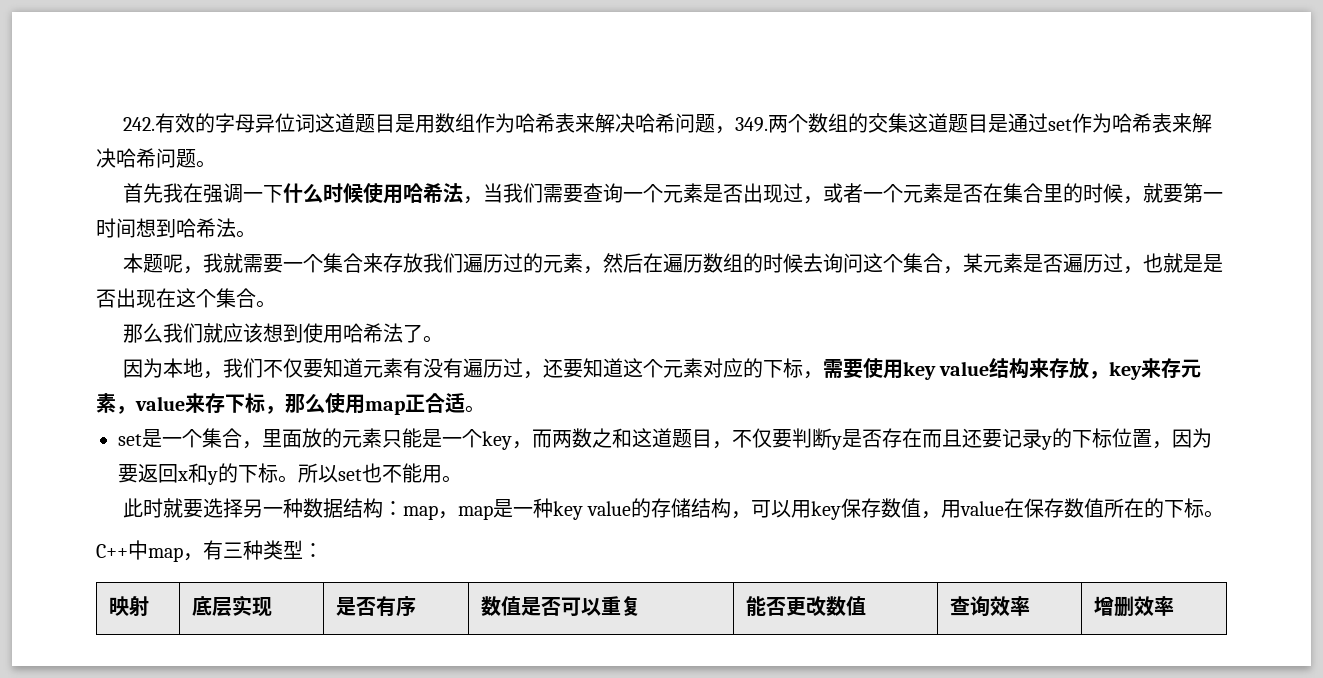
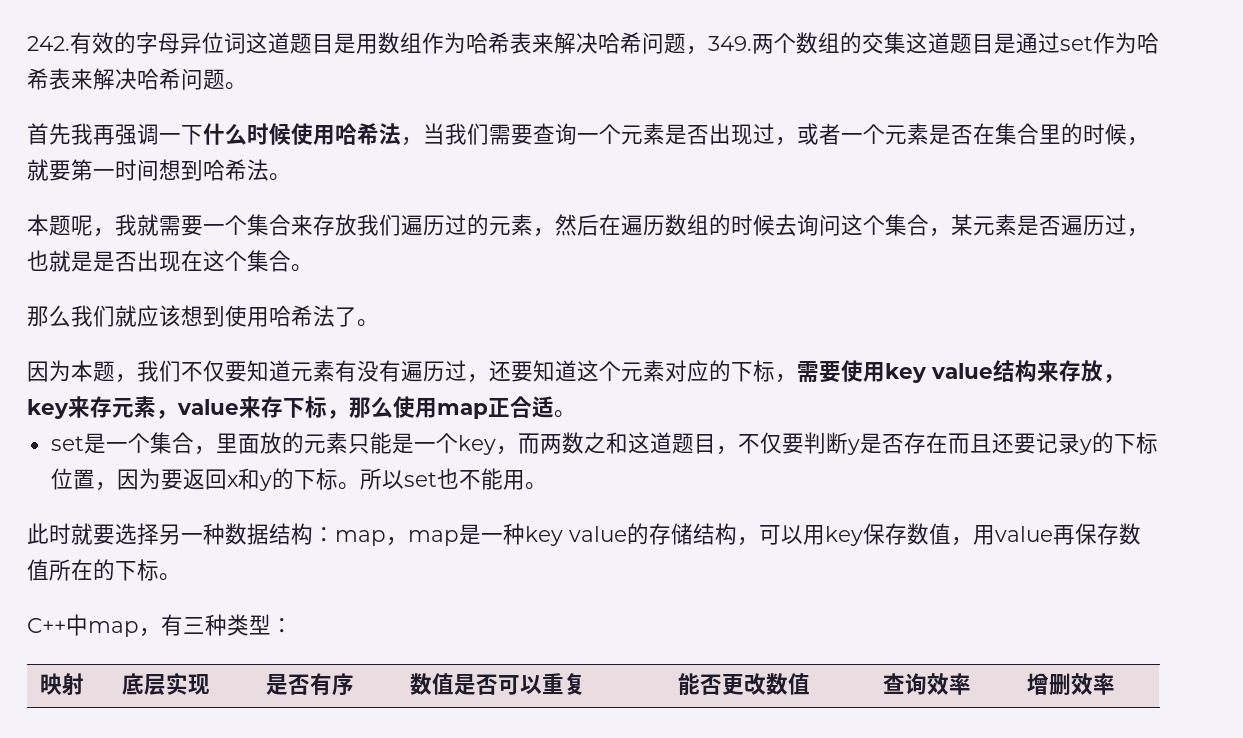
- 首先我在强调一下什么时候使用哈希法，当我们需要查询一个元素是否出现过，或者一个元素是否在集合里的时候，就要第一时间想到哈希法。
+ 首先我再强调一下什么时候使用哈希法，当我们需要查询一个元素是否出现过，或者一个元素是否在集合里的时候，就要第一时间想到哈希法。
- 因为本地，我们不仅要知道元素有没有遍历过，还要知道这个元素对应的下标，需要使用key value结构来存放，key来存元素，value来存下标，那么使用map正合适。
+ 因为本题，我们不仅要知道元素有没有遍历过，还要知道这个元素对应的下标，需要使用key value结构来存放，key来存元素，value来存下标，那么使用map正合适。
- 此时就要选择另一种数据结构：map，map是一种key value的存储结构，可以用key保存数值，用value在保存数值所在的下标。
+ 此时就要选择另一种数据结构：map，map是一种key value的存储结构，可以用key保存数值，用value再保存数值所在的下标。

